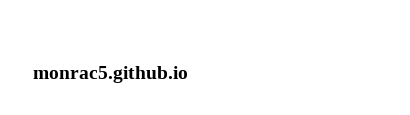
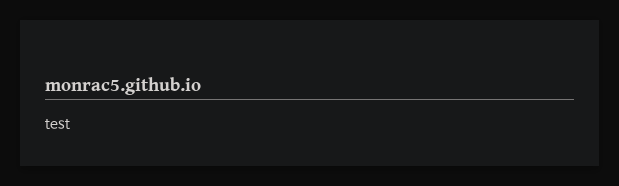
+ test

